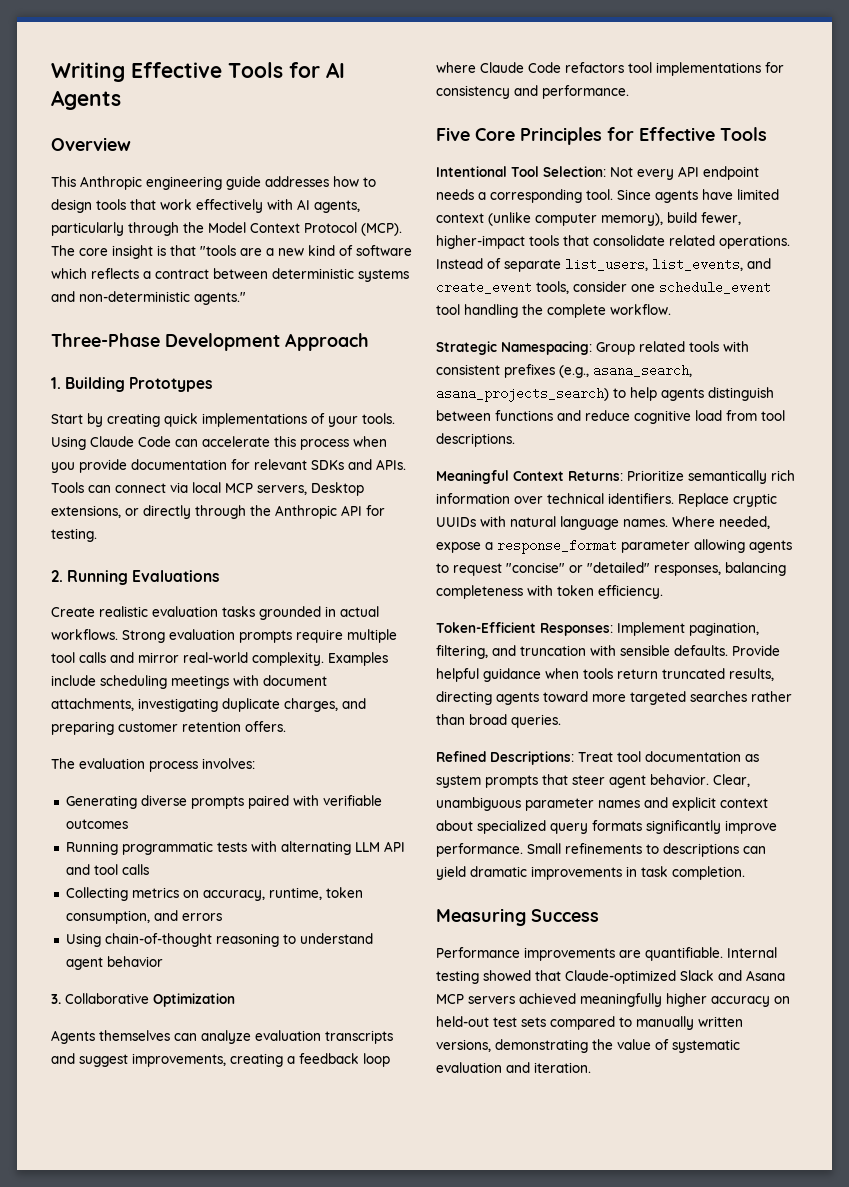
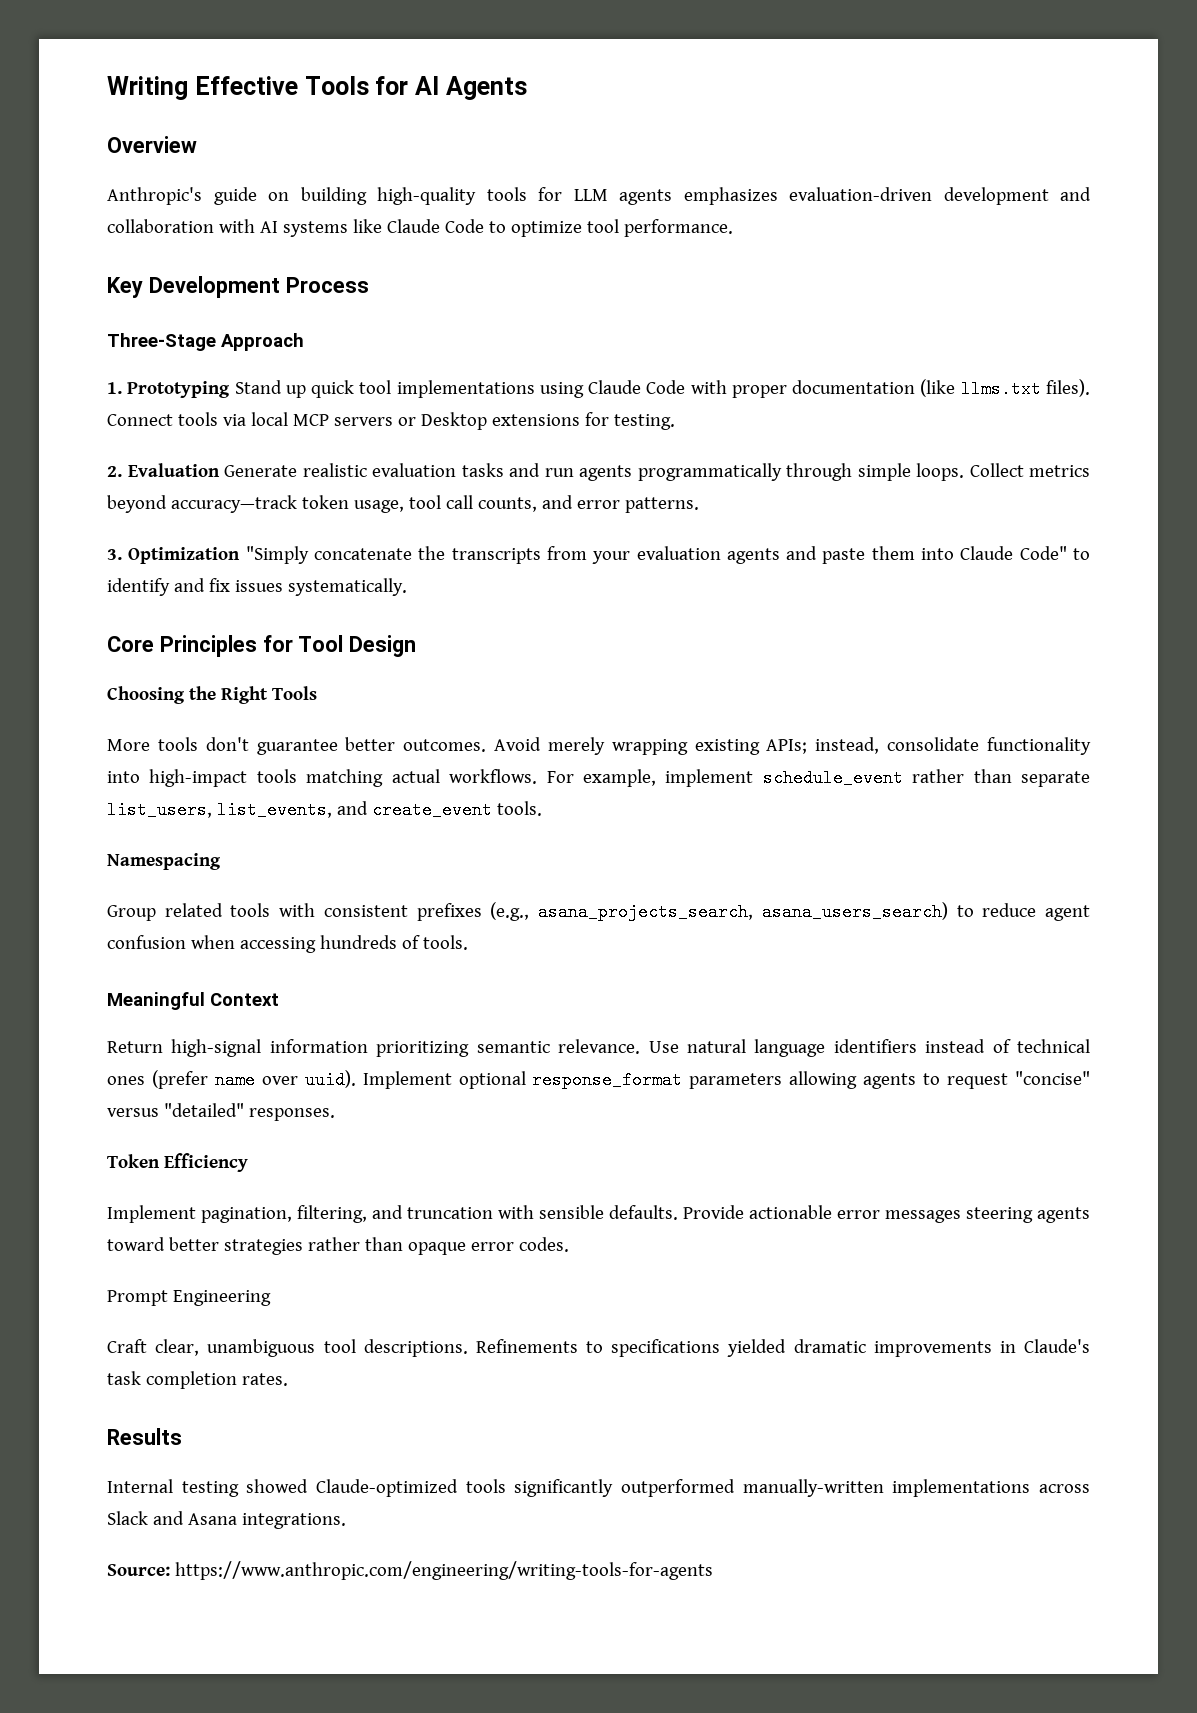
- This Anthropic engineering guide addresses how to design tools that work effectively with AI agents, particularly through the Model Context Protocol (MCP). The core insight is that "tools are a new kind of software which reflects a contract between deterministic systems and non-deterministic agents."
- Three-Phase Development Approach
- 1. Building Prototypes
- Start by creating quick implementations of your tools. Using Claude Code can accelerate this process when you provide documentation for relevant SDKs and APIs. Tools can connect via local MCP servers, Desktop extensions, or directly through the Anthropic API for testing.
- 2. Running Evaluations
- Create realistic evaluation tasks grounded in actual workflows. Strong evaluation prompts require multiple tool calls and mirror real-world complexity. Examples include scheduling meetings with document attachments, investigating duplicate charges, and preparing customer retention offers.
- The evaluation process involves:
- Generating diverse prompts paired with verifiable outcomes
- Running programmatic tests with alternating LLM API and tool calls
- Collecting metrics on accuracy, runtime, token consumption, and errors
- Using chain-of-thought reasoning to understand agent behavior
+ Anthropic's guide on building high-quality tools for LLM agents emphasizes evaluation-driven development and collaboration with AI systems like Claude Code to optimize tool performance.
+ Key Development Process
+ Three-Stage Approach
+ 1. Prototyping Stand up quick tool implementations using Claude Code with proper documentation (like llms.txt files). Connect tools via local MCP servers or Desktop extensions for testing.
+ 2. Evaluation Generate realistic evaluation tasks and run agents programmatically through simple loops. Collect metrics beyond accuracy—track token usage, tool call counts, and error patterns.
- 3. Collaborative Optimization
- Agents themselves can analyze evaluation transcripts and suggest improvements, creating a feedback loop where Claude Code refactors tool implementations for consistency and performance.
- Five Core Principles for Effective Tools
- Intentional Tool Selection: Not every API endpoint needs a corresponding tool. Since agents have limited context (unlike computer memory), build fewer, higher-impact tools that consolidate related operations. Instead of separate list_users, list_events, and create_event tools, consider one schedule_event tool handling the complete workflow.
- Strategic Namespacing: Group related tools with consistent prefixes (e.g., asana_search, asana_projects_search) to help agents distinguish between functions and reduce cognitive load from tool descriptions.
- Meaningful Context Returns: Prioritize semantically rich information over technical identifiers. Replace cryptic UUIDs with natural language names. Where needed, expose a response_format parameter allowing agents to request "concise" or "detailed" responses, balancing completeness with token efficiency.
- Token-Efficient Responses: Implement pagination, filtering, and truncation with sensible defaults.
+ 3. Optimization "Simply concatenate the transcripts from your evaluation agents and paste them into Claude Code" to identify and fix issues systematically.
+ Core Principles for Tool Design
+ Choosing the Right Tools
+ More tools don't guarantee better outcomes. Avoid merely wrapping existing APIs; instead, consolidate functionality into high-impact tools matching actual workflows. For example, implement schedule_event rather than separate list_users, list_events, and create_event tools.
+ Namespacing
+ Group related tools with consistent prefixes (e.g., asana_projects_search, asana_users_search) to reduce agent confusion when accessing hundreds of tools.
+ Meaningful Context
+ Return high-signal information prioritizing semantic relevance. Use natural language identifiers instead of technical ones (prefer name over uuid). Implement optional response_format parameters allowing agents to request "concise" versus "detailed" responses.
+ Token Efficiency
+ Implement pagination, filtering, and truncation with sensible defaults.
- Provide helpful guidance when tools return truncated results, directing agents toward more targeted searches rather than broad queries.
- Refined Descriptions: Treat tool documentation as system prompts that steer agent behavior. Clear, unambiguous parameter names and explicit context about specialized query formats significantly improve performance. Small refinements to descriptions can yield dramatic improvements in task completion.
- Measuring Success
- Performance improvements are quantifiable. Internal testing showed that Claude-optimized Slack and Asana MCP servers achieved meaningfully higher accuracy on held-out test sets compared to manually written versions, demonstrating the value of systematic evaluation and iteration.
+ Provide actionable error messages steering agents toward better strategies rather than opaque error codes.
+ Prompt Engineering
+ Craft clear, unambiguous tool descriptions. Refinements to specifications yielded dramatic improvements in Claude's task completion rates.
+ Results
+ Internal testing showed Claude-optimized tools significantly outperformed manually-written implementations across Slack and Asana integrations.
+ Source: https://www.anthropic.com/engineering/writing-tools-for-agents

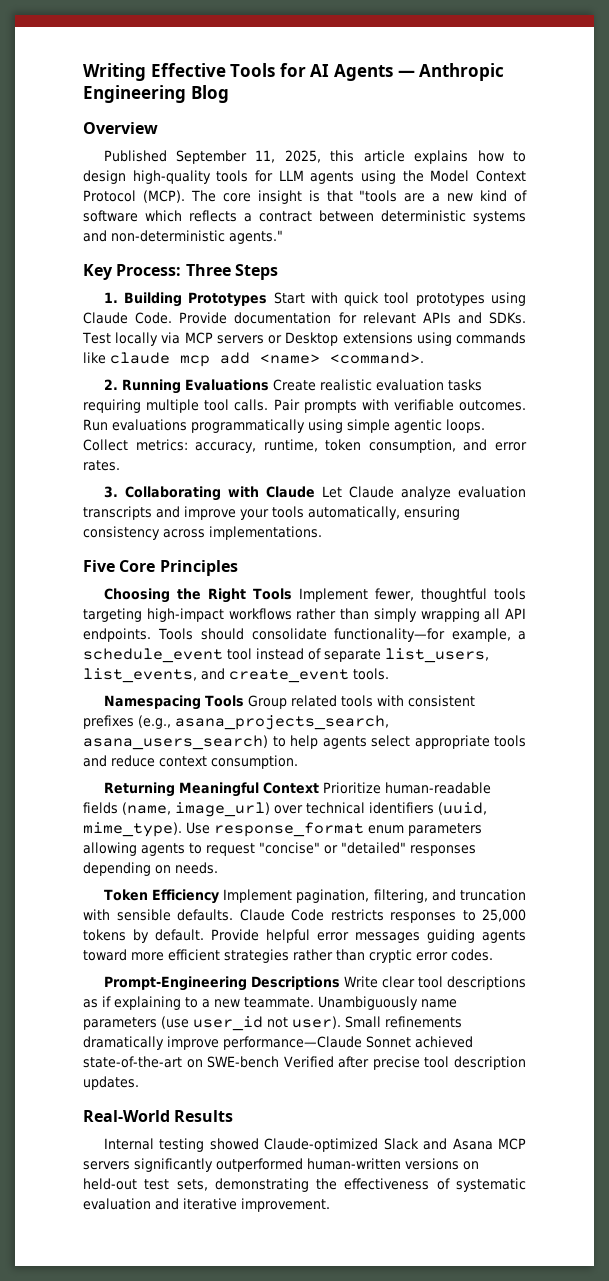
- Writing Effective Tools for AI Agents
+ Writing Effective Tools for AI Agents — Anthropic Engineering Blog
  Overview
- Anthropic's guide on building high-quality tools for LLM agents emphasizes evaluation-driven development and collaboration with AI systems like Claude Code to optimize tool performance.
- Key Development Process
- Three-Stage Approach
- 1. Prototyping Stand up quick tool implementations using Claude Code with proper documentation (like llms.txt files). Connect tools via local MCP servers or Desktop extensions for testing.
- 2. Evaluation Generate realistic evaluation tasks and run agents programmatically through simple loops. Collect metrics beyond accuracy—track token usage, tool call counts, and error patterns.
+ Published September 11, 2025, this article explains how to design high-quality tools for LLM agents using the Model Context Protocol (MCP). The core insight is that "tools are a new kind of software which reflects a contract between deterministic systems and non-deterministic agents."
+ Key Process: Three Steps
+ 1. Building Prototypes Start with quick tool prototypes using Claude Code. Provide documentation for relevant APIs and SDKs. Test locally via MCP servers or Desktop extensions using commands like claude mcp add <name> <command>.
+ 2. Running Evaluations Create realistic evaluation tasks requiring multiple tool calls. Pair prompts with verifiable outcomes. Run evaluations programmatically using simple agentic loops. Collect metrics: accuracy, runtime, token consumption, and error rates.
- 3. Optimization "Simply concatenate the transcripts from your evaluation agents and paste them into Claude Code" to identify and fix issues systematically.
- Core Principles for Tool Design
+ 3. Collaborating with Claude Let Claude analyze evaluation transcripts and improve your tools automatically, ensuring consistency across implementations.
+ Five Core Principles
- Choosing the Right Tools
- More tools don't guarantee better outcomes. Avoid merely wrapping existing APIs; instead, consolidate functionality into high-impact tools matching actual workflows. For example, implement schedule_event rather than separate list_users, list_events, and create_event tools.
+ Choosing the Right Tools Implement fewer, thoughtful tools targeting high-impact workflows rather than simply wrapping all API endpoints. Tools should consolidate functionality—for example, a schedule_event tool instead of separate list_users, list_events, and create_event tools.
- Namespacing
- Group related tools with consistent prefixes (e.g., asana_projects_search, asana_users_search) to reduce agent confusion when accessing hundreds of tools.
- Meaningful Context
- Return high-signal information prioritizing semantic relevance. Use natural language identifiers instead of technical ones (prefer name over uuid). Implement optional response_format parameters allowing agents to request "concise" versus "detailed" responses.
+ Namespacing Tools Group related tools with consistent prefixes (e.g., asana_projects_search, asana_users_search) to help agents select appropriate tools and reduce context consumption.
+ Returning Meaningful Context Prioritize human-readable fields (name, image_url) over technical identifiers (uuid, mime_type). Use response_format enum parameters allowing agents to request "concise" or "detailed" responses depending on needs.
- Token Efficiency
- Implement pagination, filtering, and truncation with sensible defaults.
+ Token Efficiency Implement pagination, filtering, and truncation with sensible defaults.
- Provide actionable error messages steering agents toward better strategies rather than opaque error codes.
+ Claude Code restricts responses to 25,000 tokens by default. Provide helpful error messages guiding agents toward more efficient strategies rather than cryptic error codes.
- Prompt Engineering
- Craft clear, unambiguous tool descriptions. Refinements to specifications yielded dramatic improvements in Claude's task completion rates.
- Results
+ Prompt-Engineering Descriptions Write clear tool descriptions as if explaining to a new teammate. Unambiguously name parameters (use user_id not user). Small refinements dramatically improve performance—Claude Sonnet achieved state-of-the-art on SWE-bench Verified after precise tool description updates.
+ Real-World Results
- Internal testing showed Claude-optimized tools significantly outperformed manually-written implementations across Slack and Asana integrations.
- Source: https://www.anthropic.com/engineering/writing-tools-for-agents
+ Internal testing showed Claude-optimized Slack and Asana MCP servers significantly outperformed human-written versions on held-out test sets, demonstrating the effectiveness of systematic evaluation and iterative improvement.

